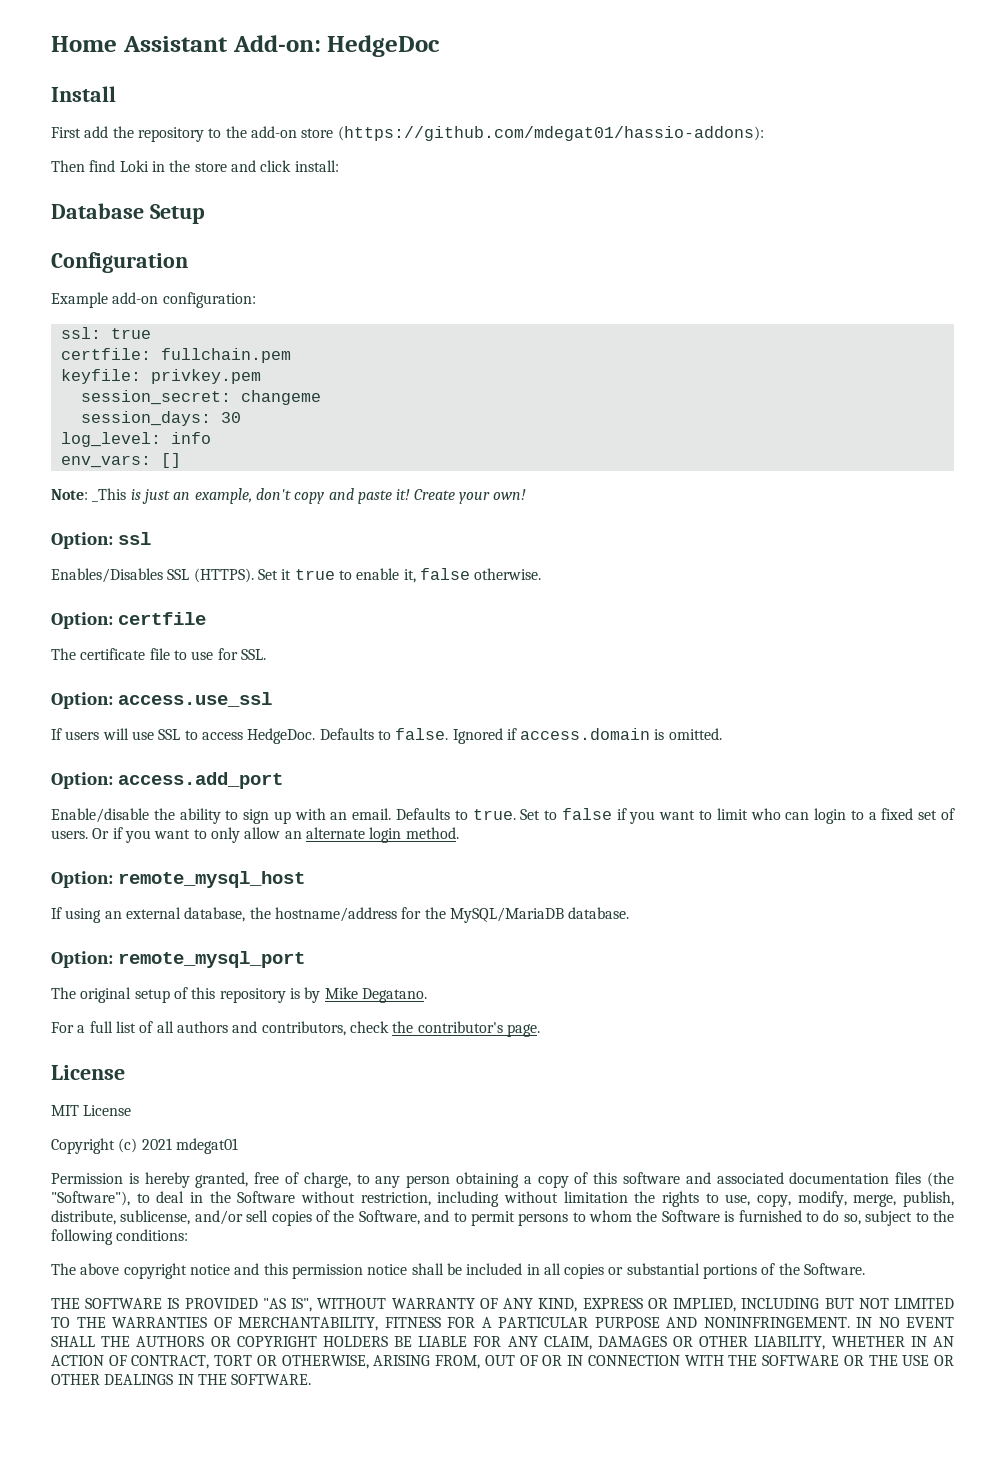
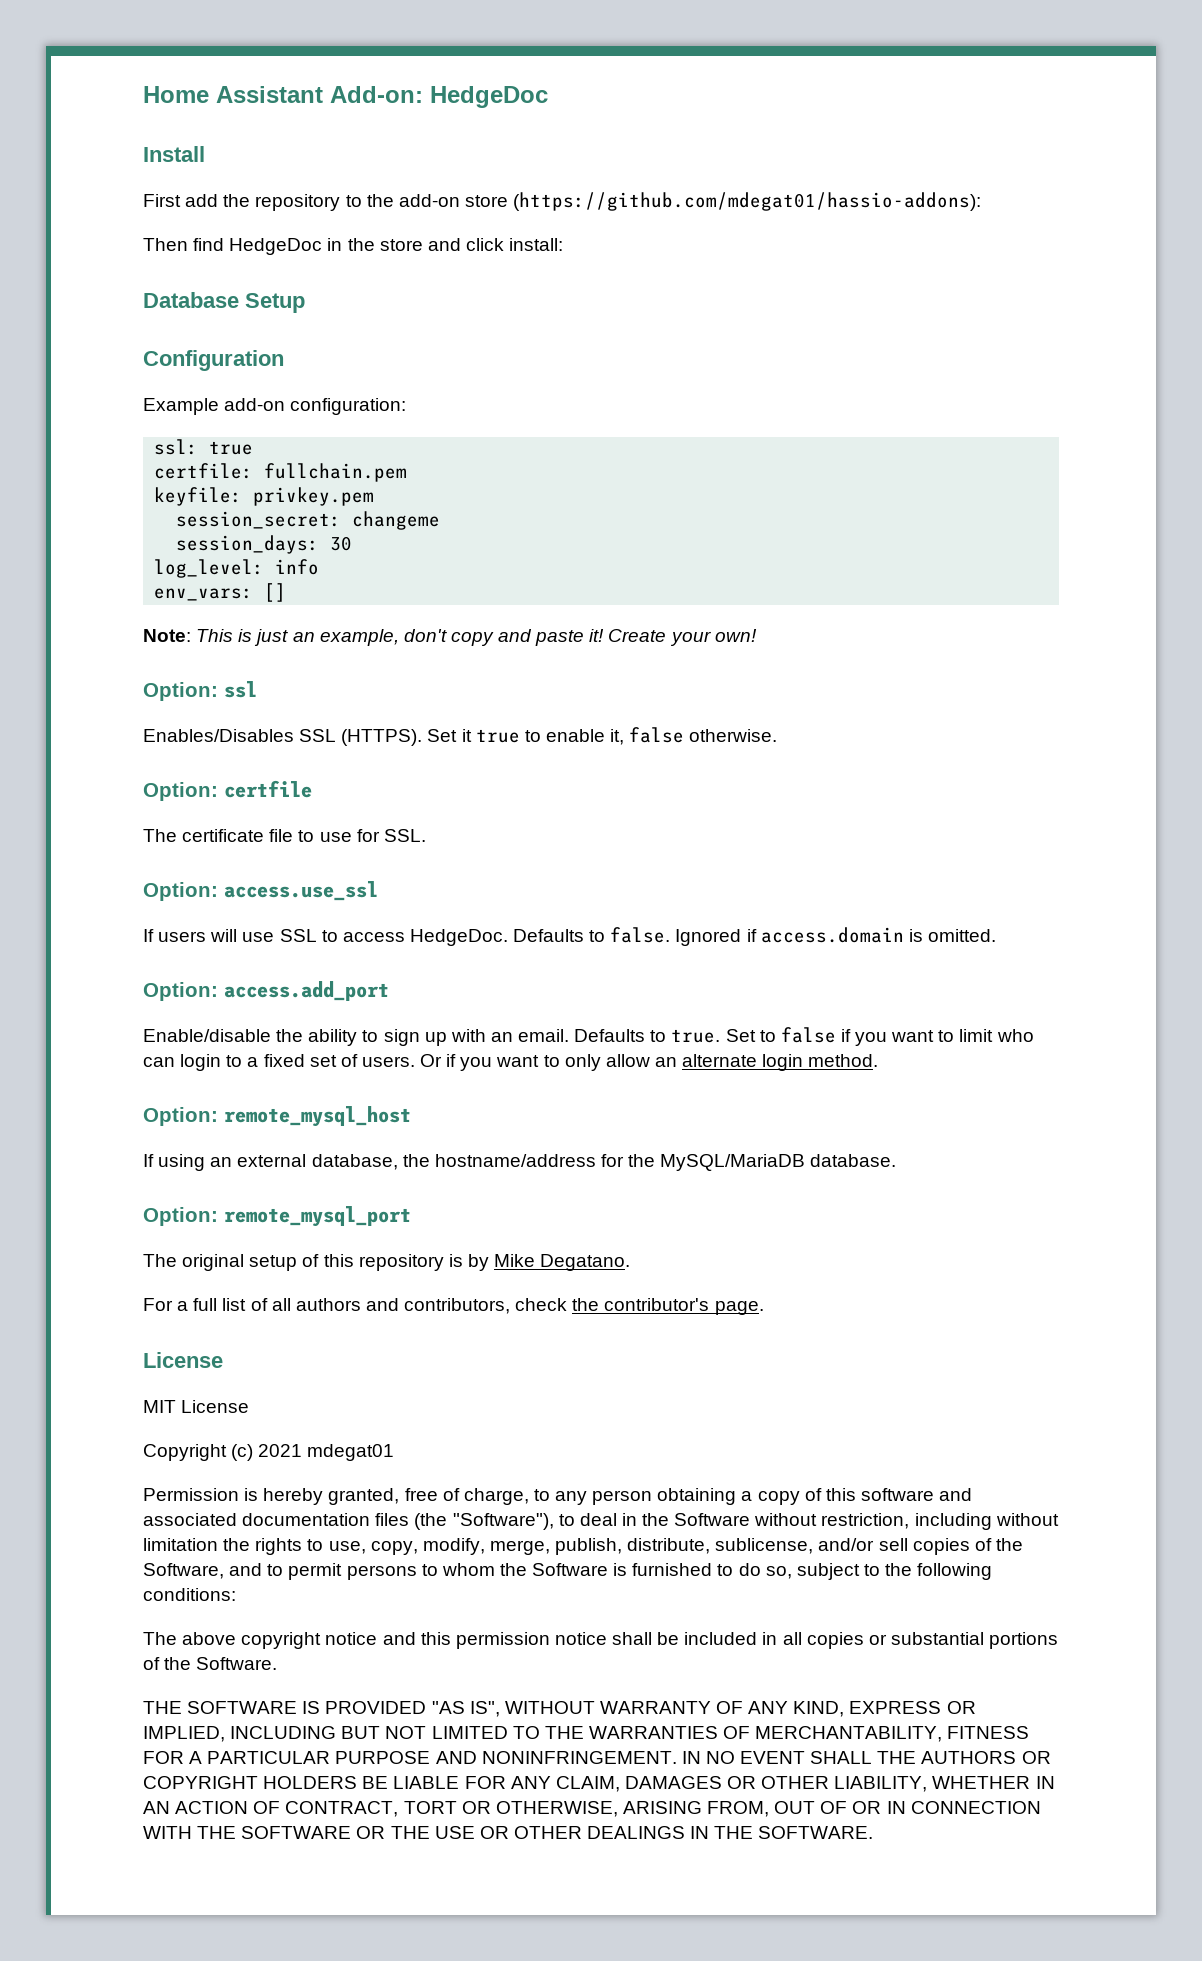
- Then find Loki in the store and click install:
+ Then find HedgeDoc in the store and click install:
- Note: _This is just an example, don't copy and paste it!
+ Note: This is just an example, don't copy and paste it!

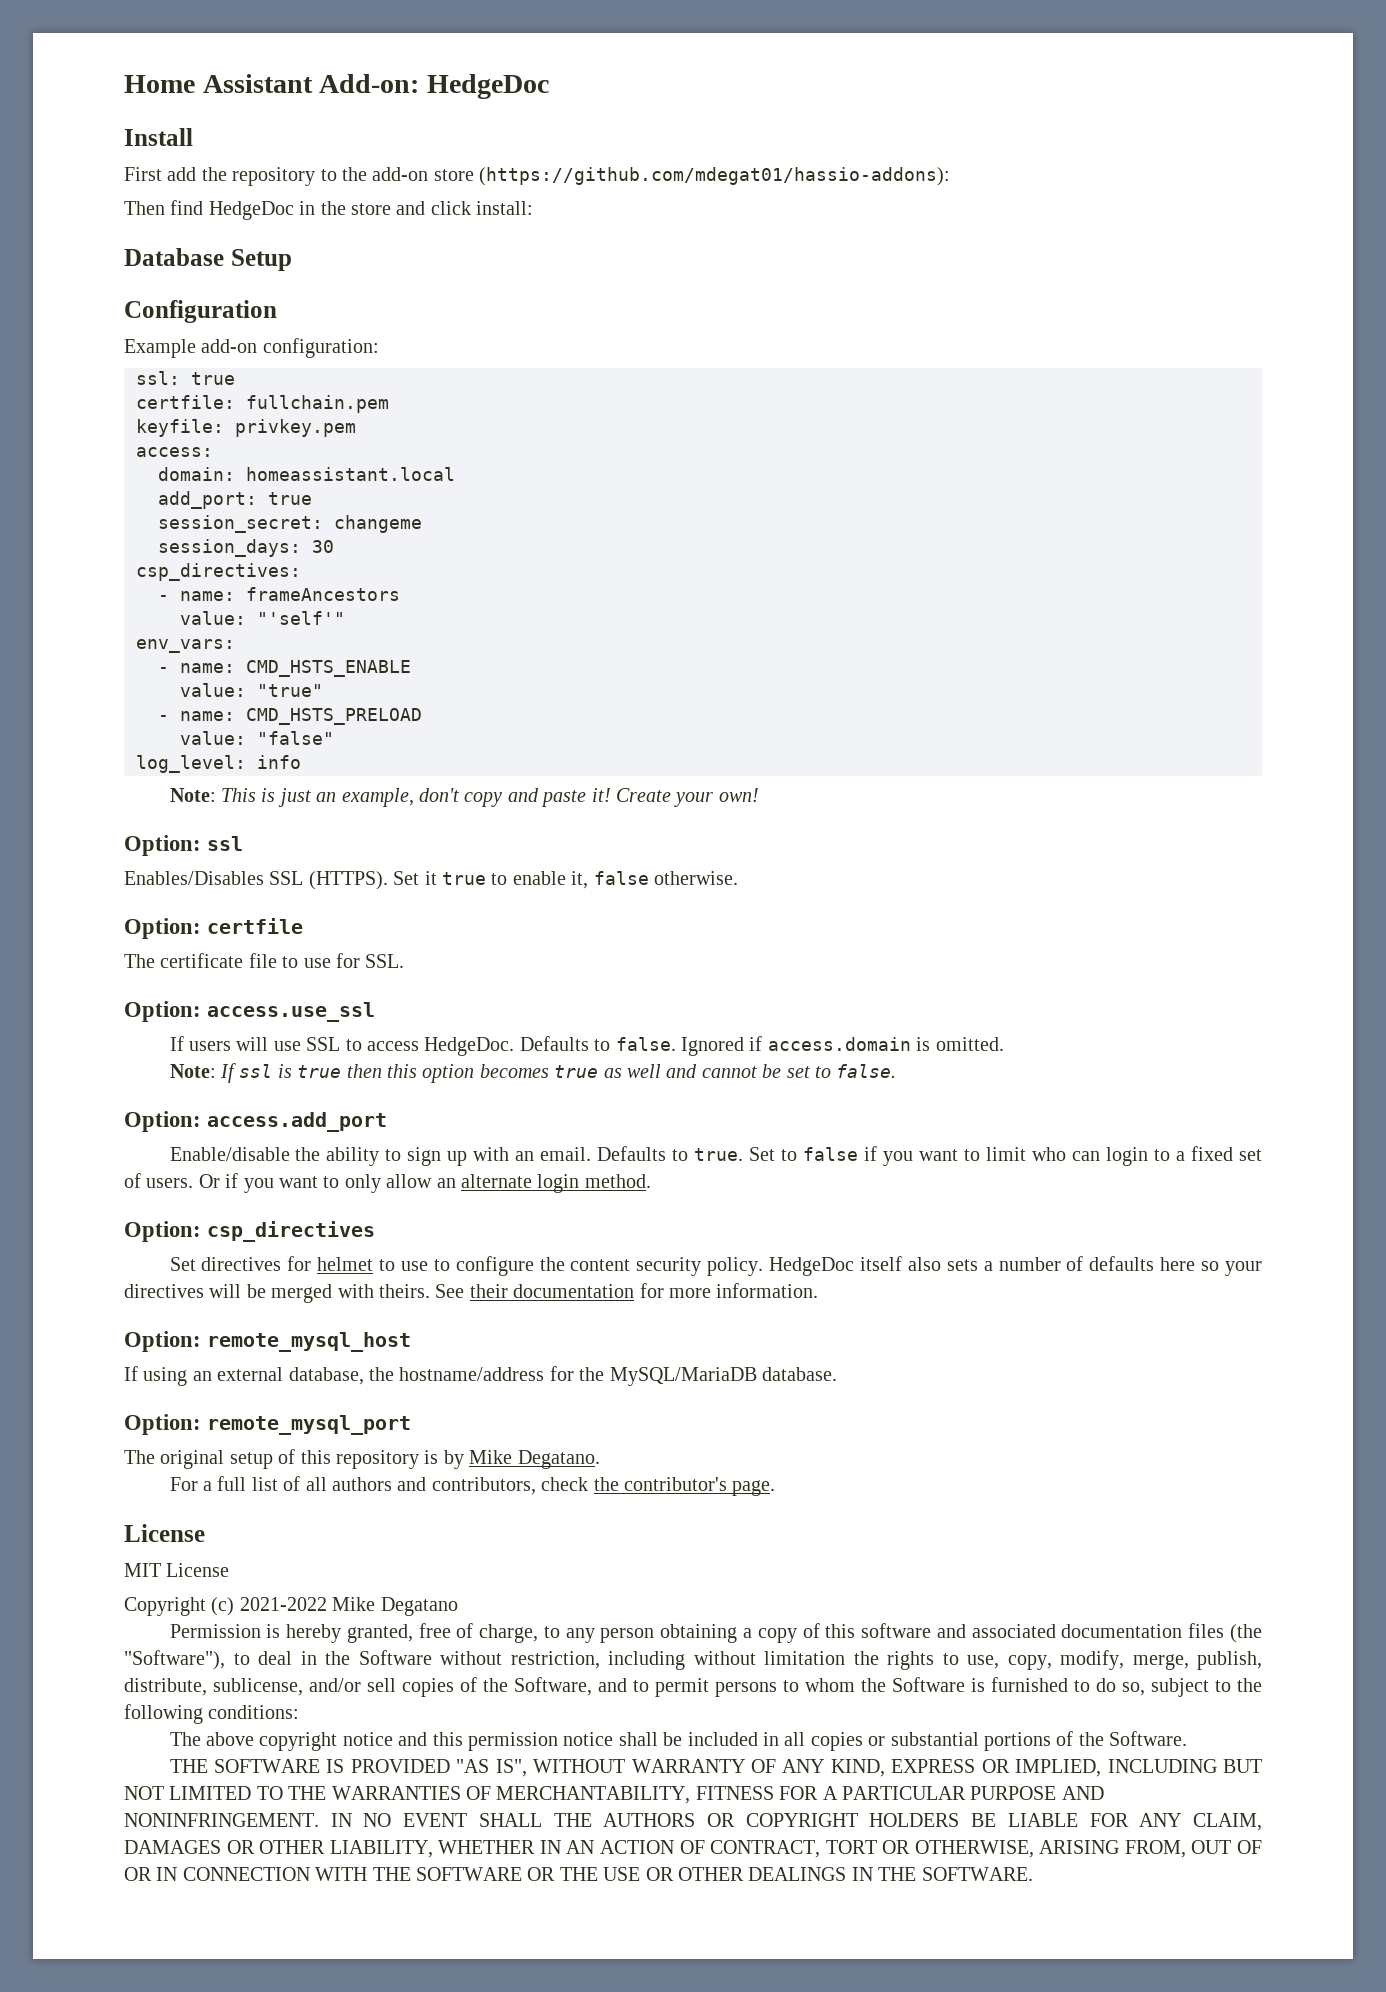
+ access:
+ domain: homeassistant.local
+ add_port: true
+ csp_directives:
+ - name: frameAncestors
+ value: "'self'"
+ env_vars:
+ - name: CMD_HSTS_ENABLE
+ value: "true"
+ - name: CMD_HSTS_PRELOAD
+ value: "false"
- env_vars: []
+ Note: If ssl is true then this option becomes true as well and cannot be set to false.
+ Option: csp_directives
+ Set directives for helmet to use to configure the content security policy. HedgeDoc itself also sets a number of defaults here so your directives will be merged with theirs. See their documentation for more information.
- Copyright (c) 2021 mdegat01
+ Copyright (c) 2021-2022 Mike Degatano

